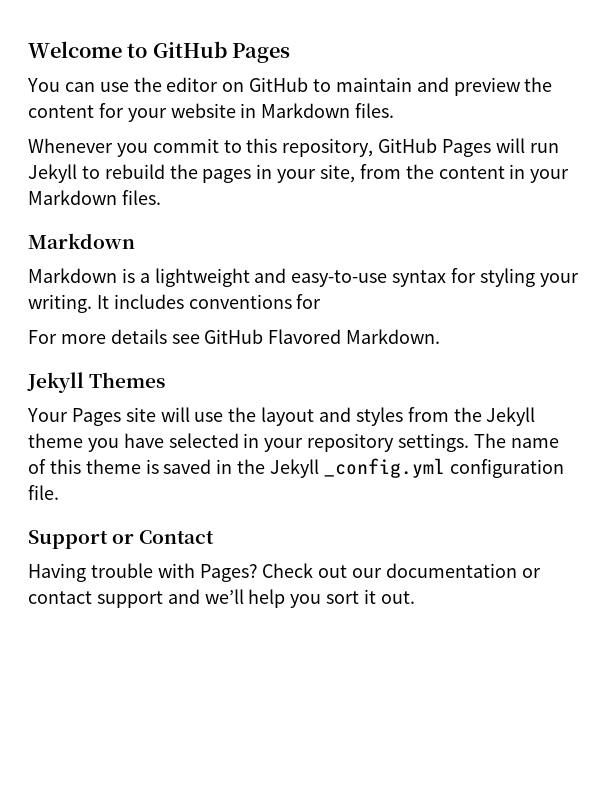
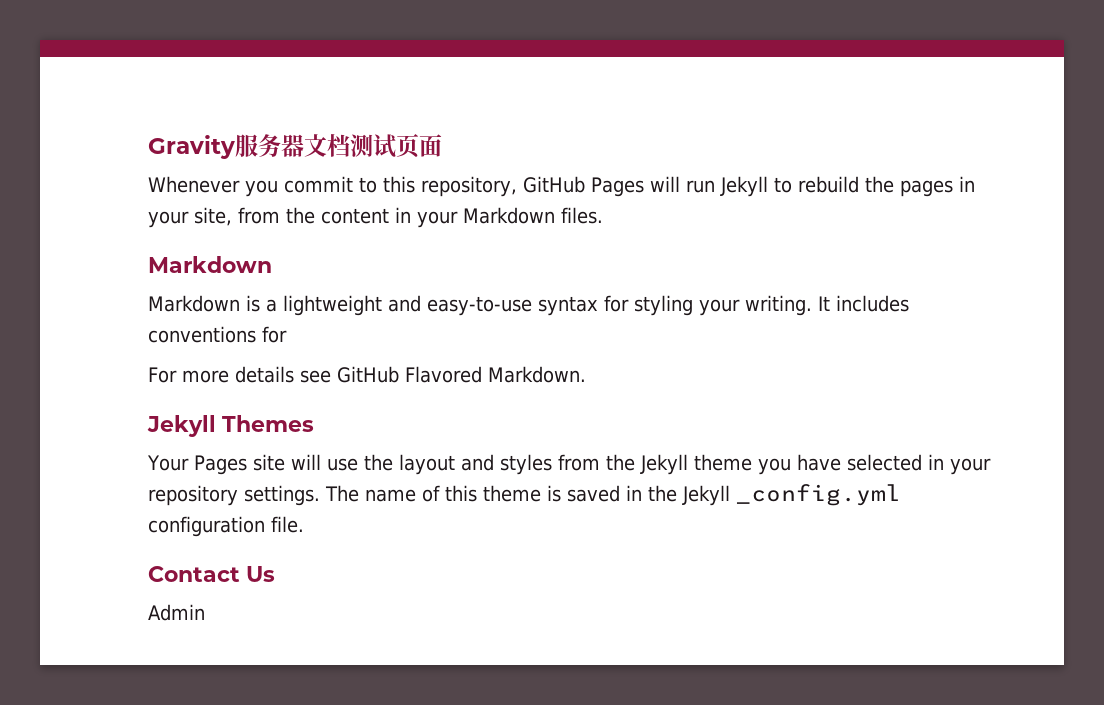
- Welcome to GitHub Pages
- You can use the editor on GitHub to maintain and preview the content for your website in Markdown files.
+ Gravity服务器文档测试页面
- Support or Contact
- Having trouble with Pages? Check out our documentation or contact support and we’ll help you sort it out.
+ Contact Us
+ Admin

